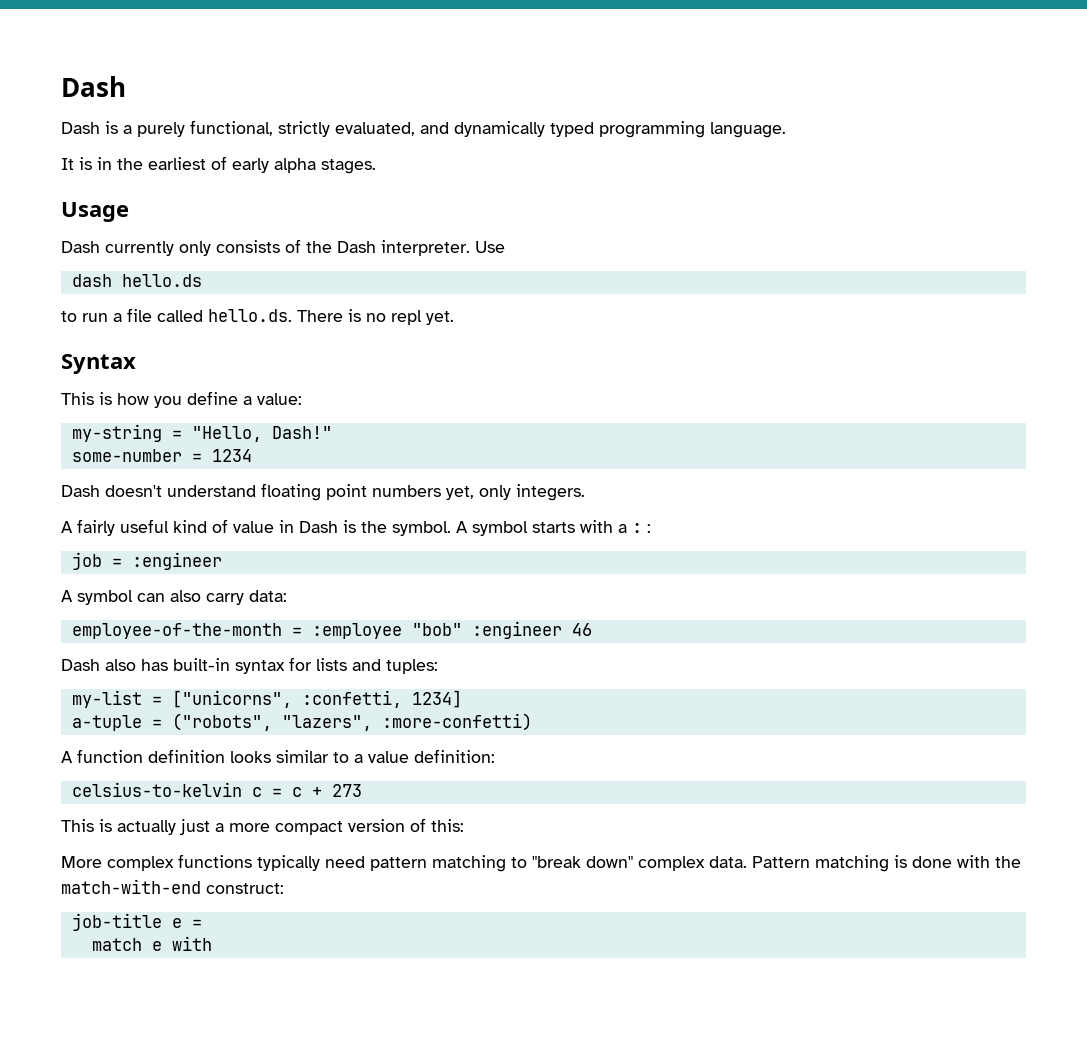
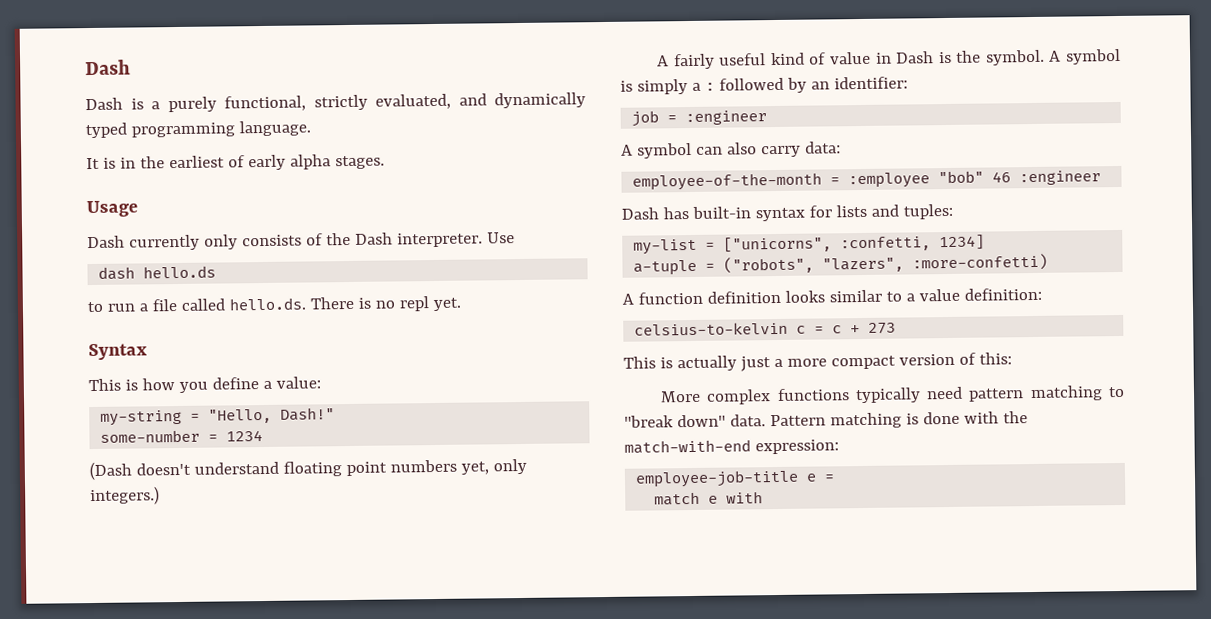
- Dash doesn't understand floating point numbers yet, only integers.
+ (Dash doesn't understand floating point numbers yet, only integers.)
- A symbol starts with a : :
+ A symbol is simply a : followed by an identifier:
- employee-of-the-month = :employee "bob" :engineer 46
- Dash also has built-in syntax for lists and tuples:
+ employee-of-the-month = :employee "bob" 46 :engineer
+ Dash has built-in syntax for lists and tuples:
- More complex functions typically need pattern matching to "break down" complex data.
+ More complex functions typically need pattern matching to "break down" data.
- Pattern matching is done with the match-with-end construct:
- job-title e =
+ Pattern matching is done with the match-with-end expression:
+ employee-job-title e =

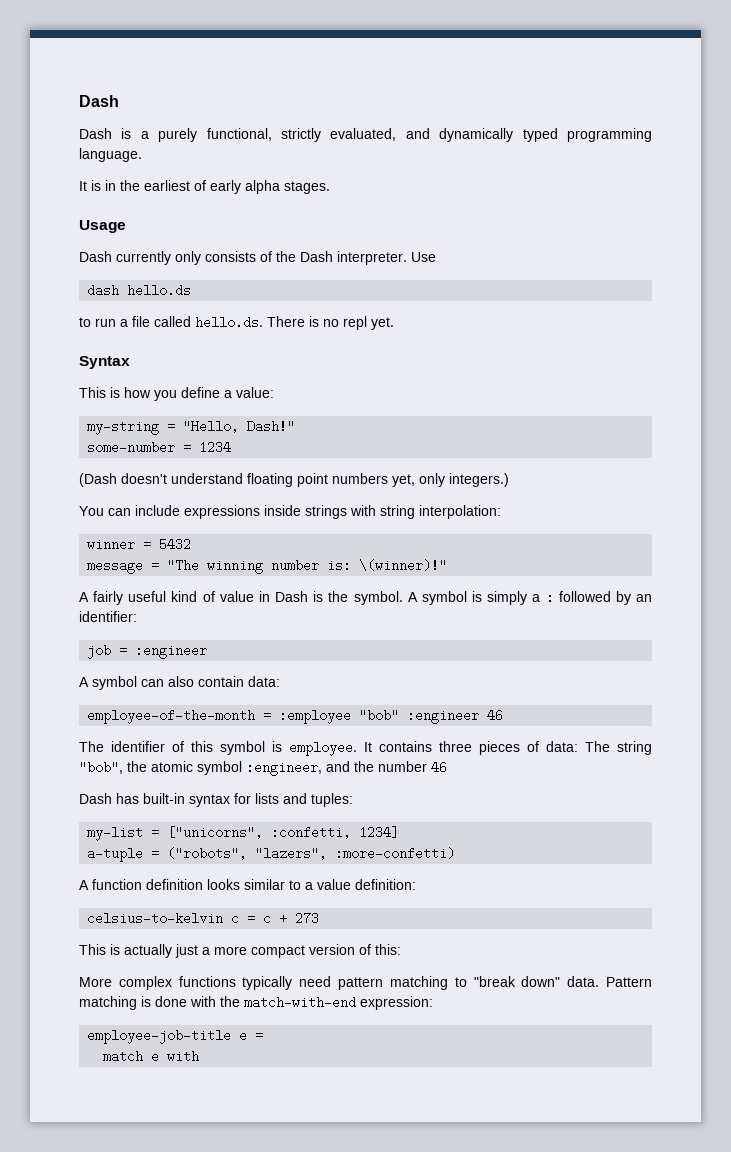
+ You can include expressions inside strings with string interpolation:
+ winner = 5432
+ message = "The winning number is: \(winner)!"
- A symbol can also carry data:
+ A symbol can also contain data:
- employee-of-the-month = :employee "bob" 46 :engineer
+ employee-of-the-month = :employee "bob" :engineer 46
+ The identifier of this symbol is employee. It contains three pieces of data: The string "bob", the atomic symbol :engineer, and the number 46

